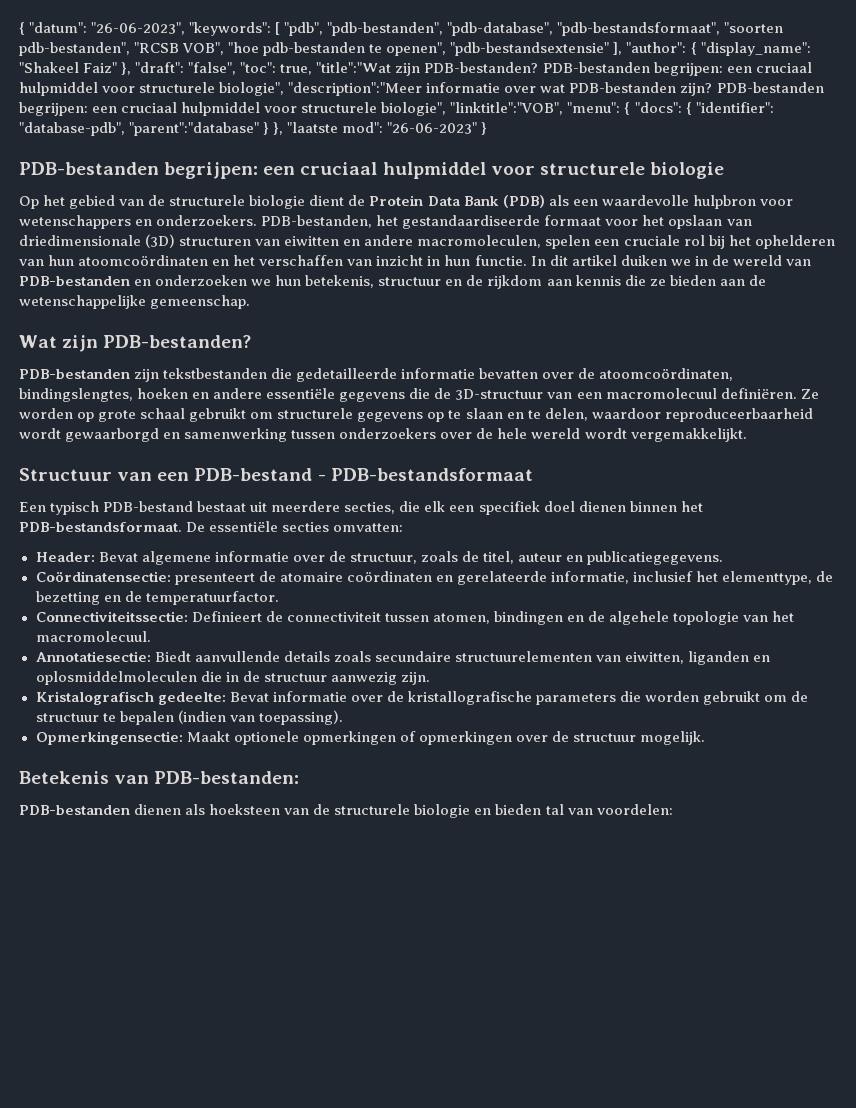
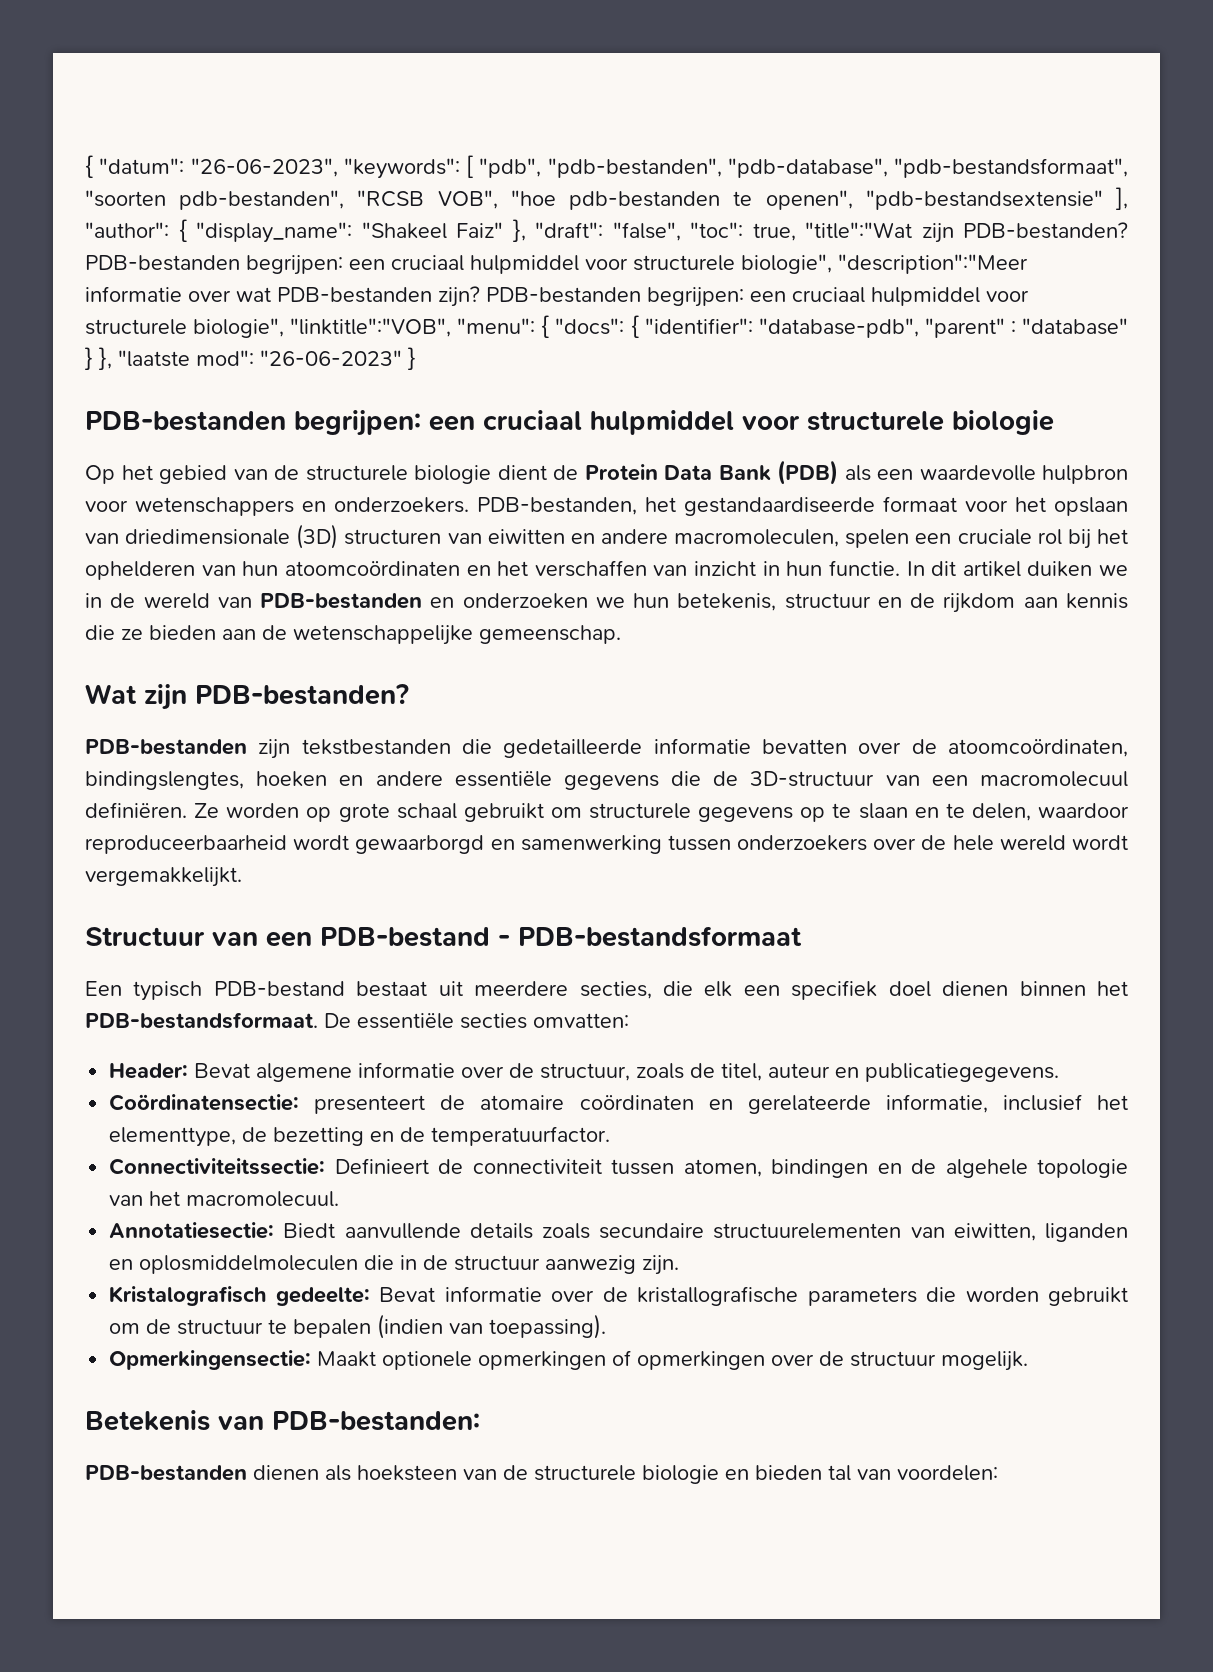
- PDB-bestanden begrijpen: een cruciaal hulpmiddel voor structurele biologie", "linktitle":"VOB", "menu": { "docs": { "identifier": "database-pdb", "parent":"database" } }, "laatste mod": "26-06-2023" }
+ PDB-bestanden begrijpen: een cruciaal hulpmiddel voor structurele biologie", "linktitle":"VOB", "menu": { "docs": { "identifier": "database-pdb", "parent" : "database" } }, "laatste mod": "26-06-2023" }

